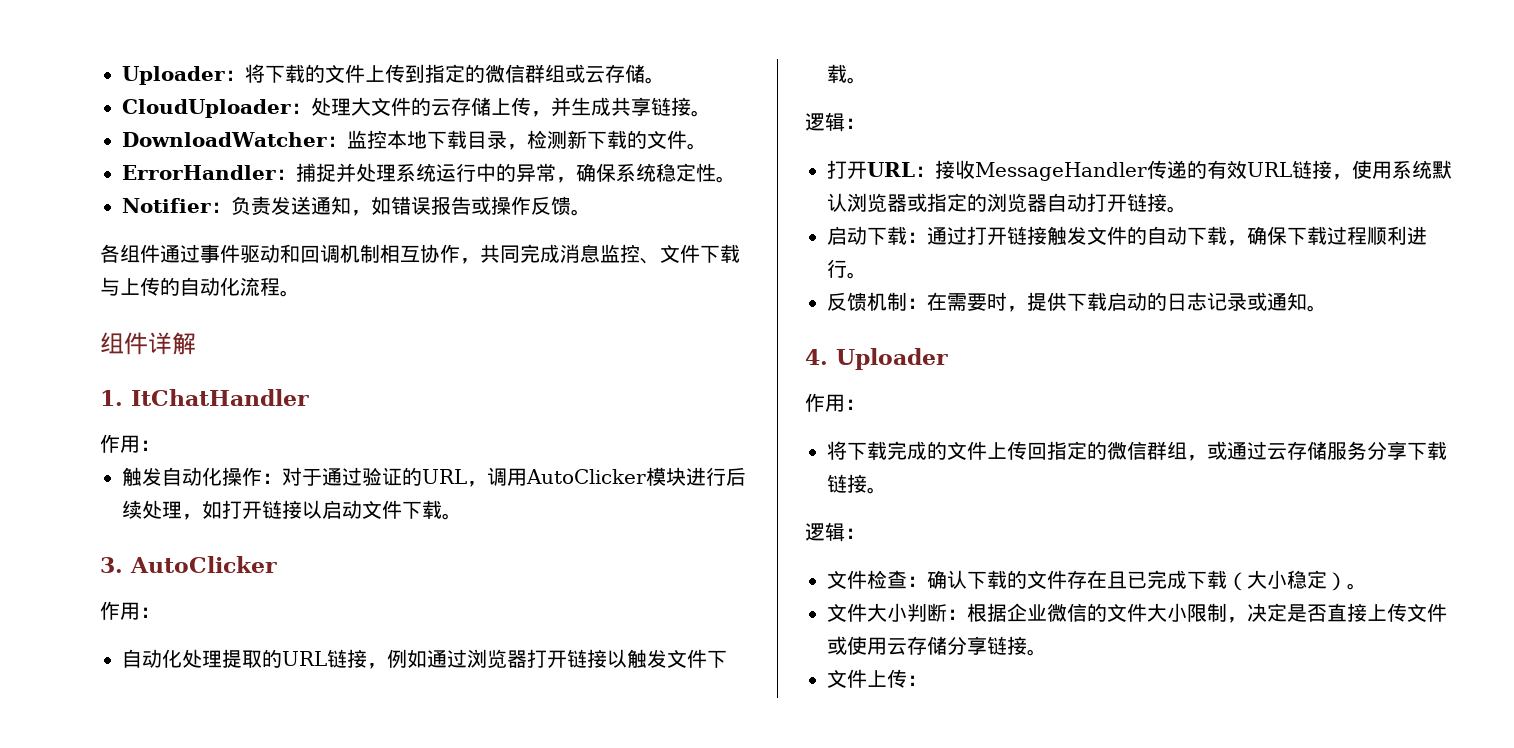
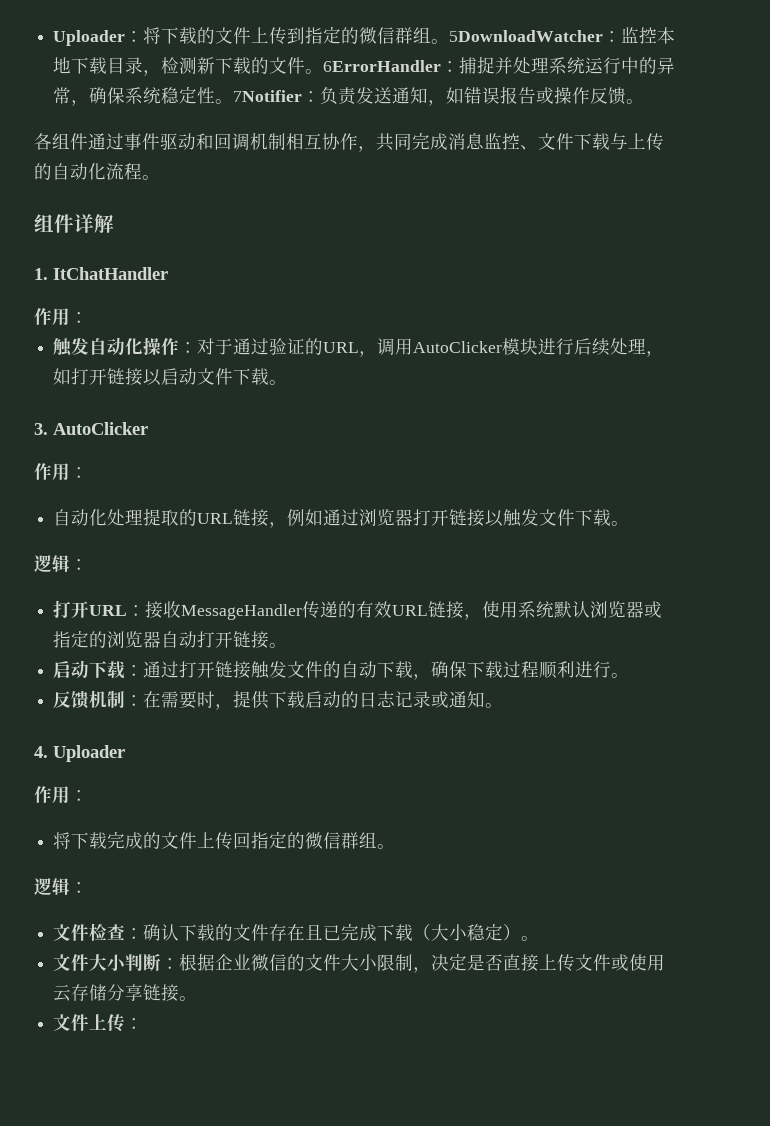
- Uploader：将下载的文件上传到指定的微信群组或云存储。
- CloudUploader：处理大文件的云存储上传，并生成共享链接。
- DownloadWatcher：监控本地下载目录，检测新下载的文件。
- ErrorHandler：捕捉并处理系统运行中的异常，确保系统稳定性。
- Notifier：负责发送通知，如错误报告或操作反馈。
+ Uploader：将下载的文件上传到指定的微信群组。5DownloadWatcher：监控本地下载目录，检测新下载的文件。6ErrorHandler：捕捉并处理系统运行中的异常，确保系统稳定性。7Notifier：负责发送通知，如错误报告或操作反馈。
- 将下载完成的文件上传回指定的微信群组，或通过云存储服务分享下载链接。
+ 将下载完成的文件上传回指定的微信群组。

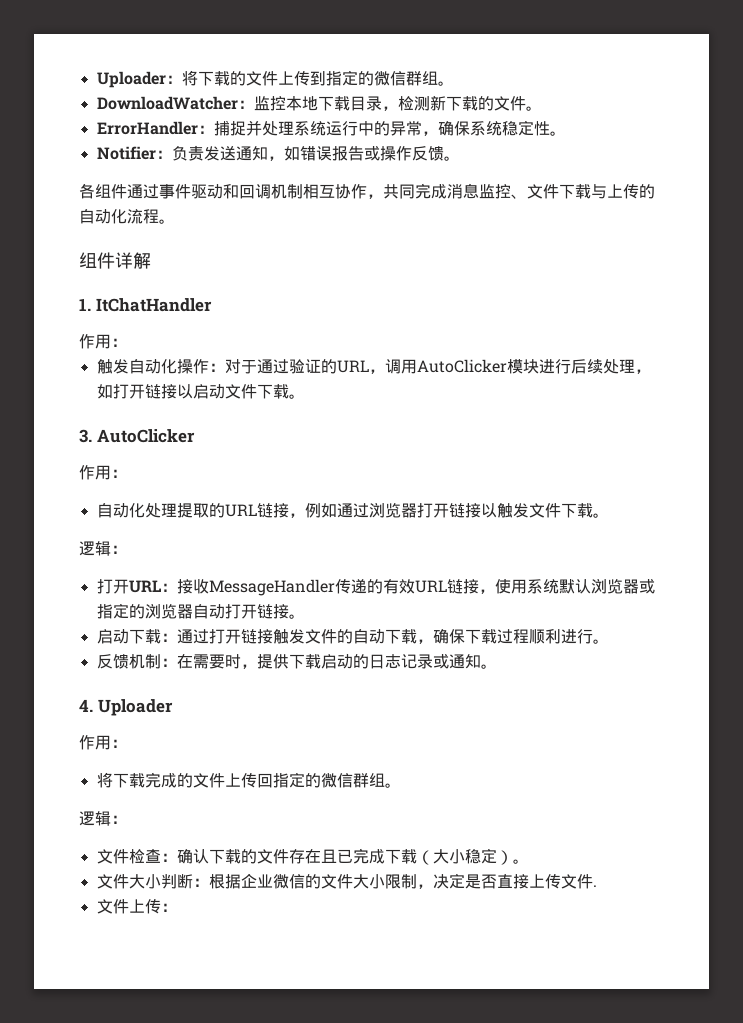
- Uploader：将下载的文件上传到指定的微信群组。5DownloadWatcher：监控本地下载目录，检测新下载的文件。6ErrorHandler：捕捉并处理系统运行中的异常，确保系统稳定性。7Notifier：负责发送通知，如错误报告或操作反馈。
+ Uploader：将下载的文件上传到指定的微信群组。
+ DownloadWatcher：监控本地下载目录，检测新下载的文件。
+ ErrorHandler：捕捉并处理系统运行中的异常，确保系统稳定性。
+ Notifier：负责发送通知，如错误报告或操作反馈。
- 文件大小判断：根据企业微信的文件大小限制，决定是否直接上传文件或使用云存储分享链接。
+ 文件大小判断：根据企业微信的文件大小限制，决定是否直接上传文件.

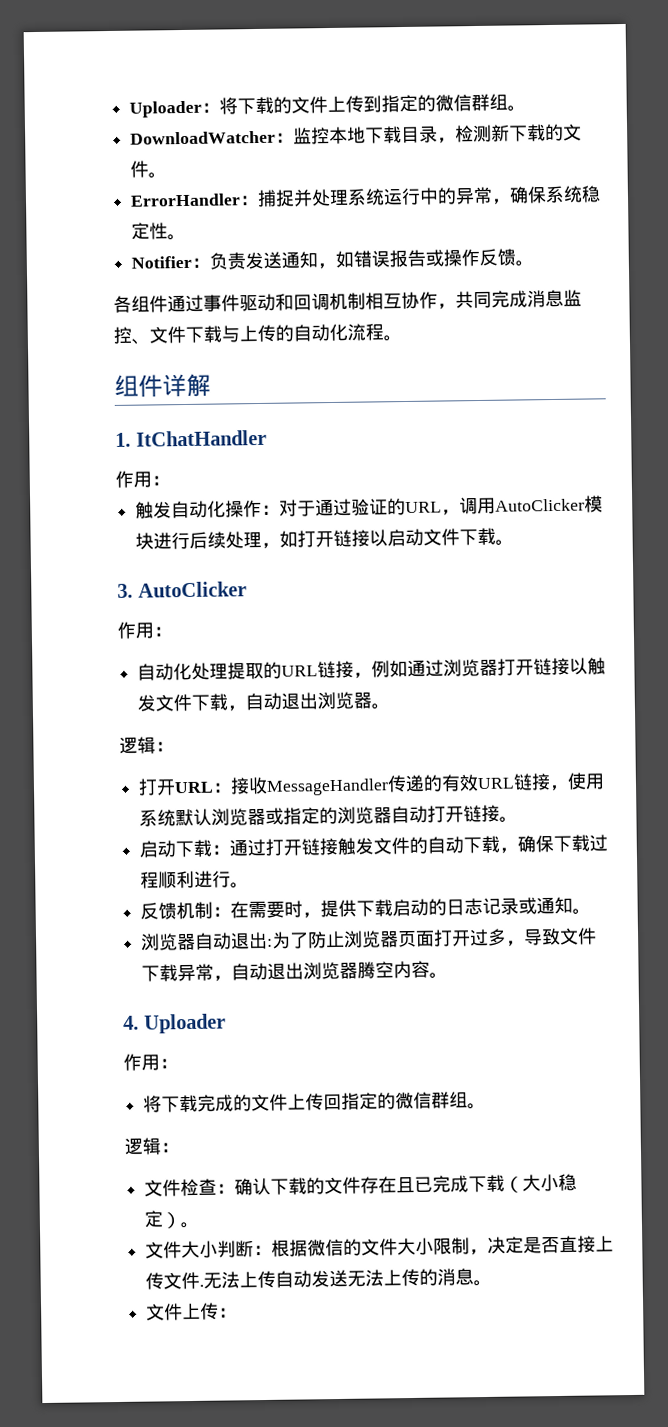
- 自动化处理提取的URL链接，例如通过浏览器打开链接以触发文件下载。
+ 自动化处理提取的URL链接，例如通过浏览器打开链接以触发文件下载，自动退出浏览器。
+ 浏览器自动退出:为了防止浏览器页面打开过多，导致文件下载异常，自动退出浏览器腾空内容。
- 文件大小判断：根据企业微信的文件大小限制，决定是否直接上传文件.
+ 文件大小判断：根据微信的文件大小限制，决定是否直接上传文件.无法上传自动发送无法上传的消息。

